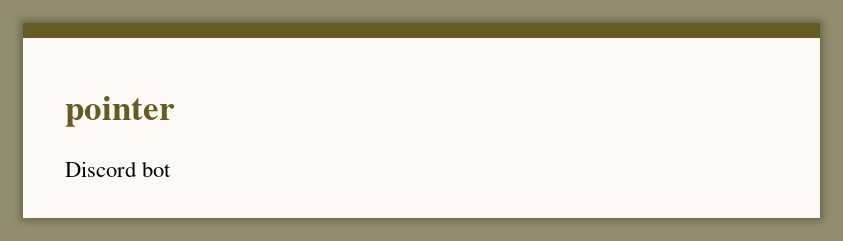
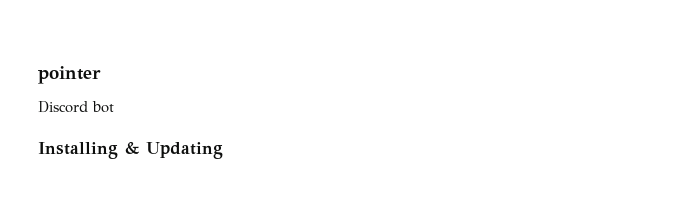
+ Installing & Updating

